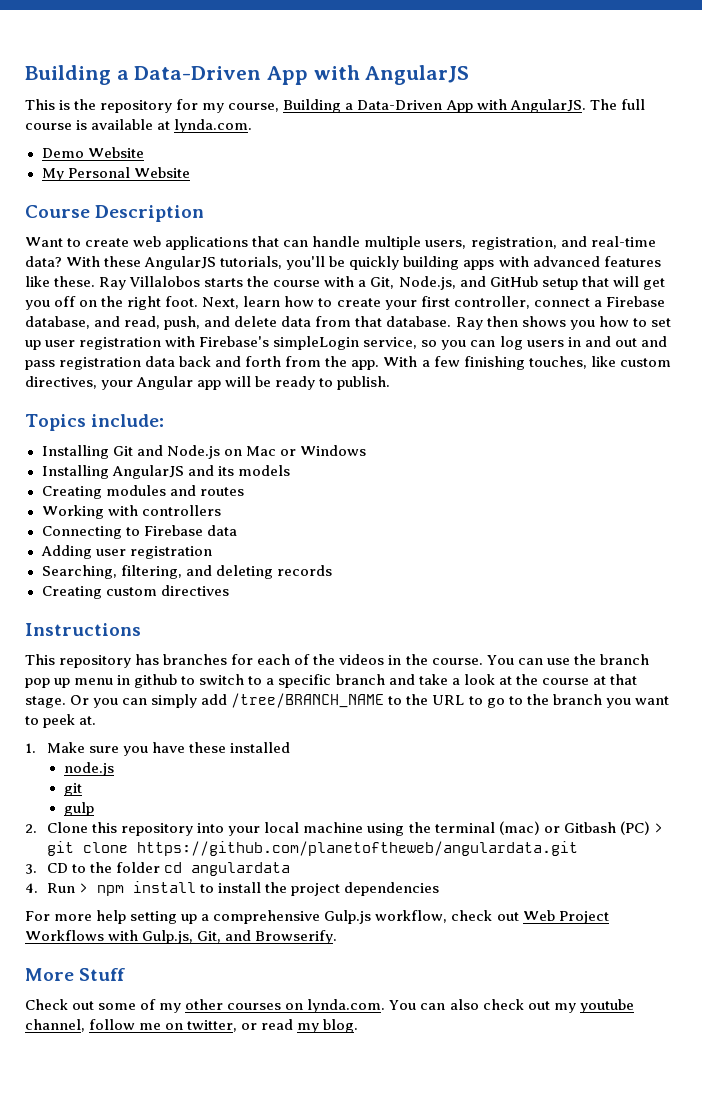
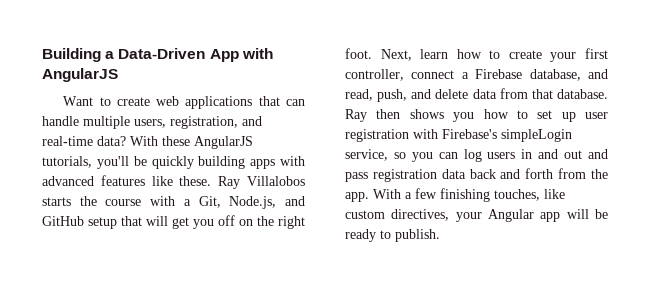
- This is the repository for my course, Building a Data-Driven App with AngularJS. The full course is available at lynda.com.
- Demo Website
- My Personal Website
- Course Description
- Topics include:
- Installing Git and Node.js on Mac or Windows
- Installing AngularJS and its models
- Creating modules and routes
- Working with controllers
- Connecting to Firebase data
- Adding user registration
- Searching, filtering, and deleting records
- Creating custom directives
- Instructions
- This repository has branches for each of the videos in the course. You can use the branch pop up menu in github to switch to a specific branch and take a look at the course at that stage. Or you can simply add /tree/BRANCH_NAME to the URL to go to the branch you want to peek at.
- 1. Make sure you have these installed
- node.js
- git
- gulp
- 2. Clone this repository into your local machine using the terminal (mac) or Gitbash (PC) > git clone https://github.com/planetoftheweb/angulardata.git
- 3. CD to the folder cd angulardata
- 4. Run > npm install to install the project dependencies
- For more help setting up a comprehensive Gulp.js workflow, check out Web Project Workflows with Gulp.js, Git, and Browserify.
- More Stuff
- Check out some of my other courses on lynda.com. You can also check out my youtube channel, follow me on twitter, or read my blog.

